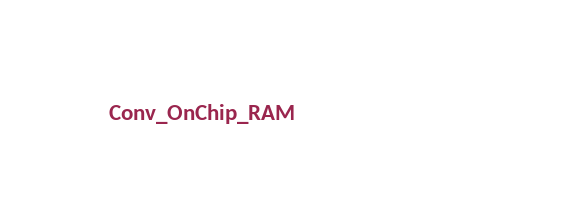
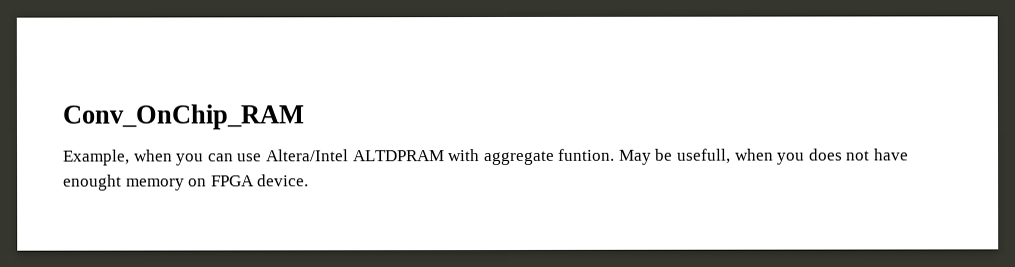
+ Example, when you can use Altera/Intel ALTDPRAM with aggregate funtion. May be usefull, when you does not have enought memory on FPGA device.

